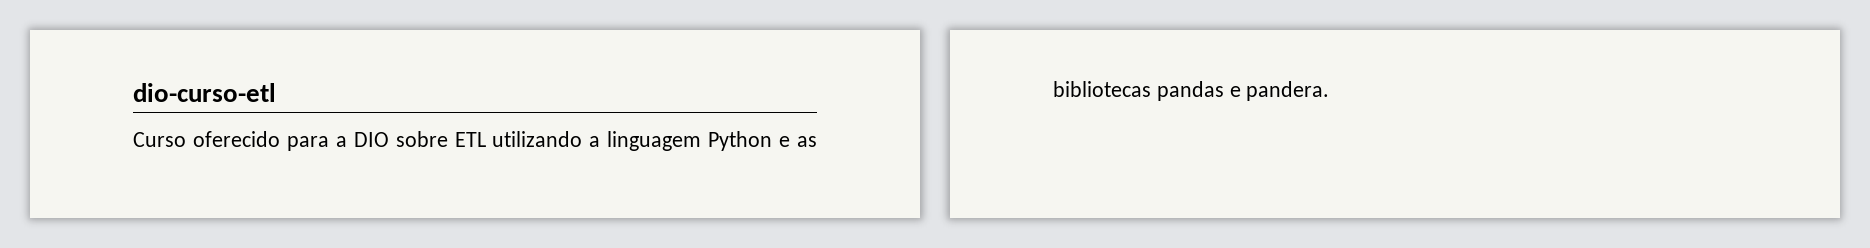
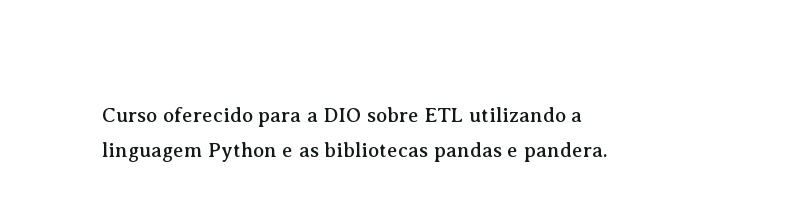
- dio-curso-etl

